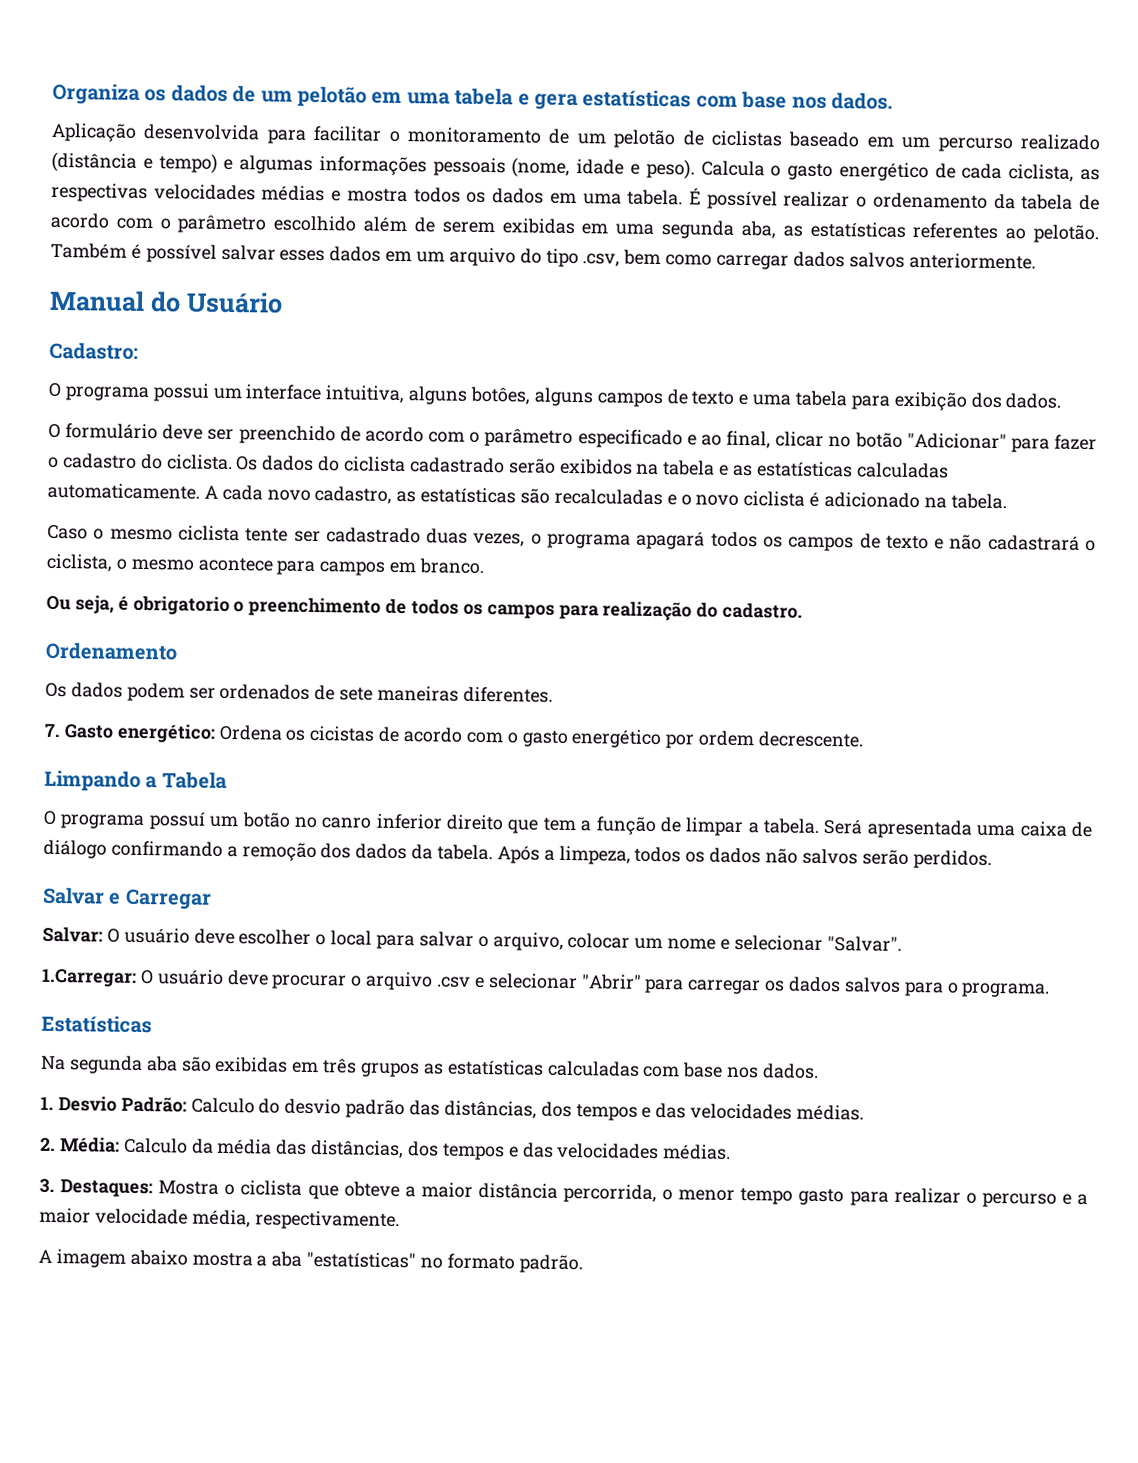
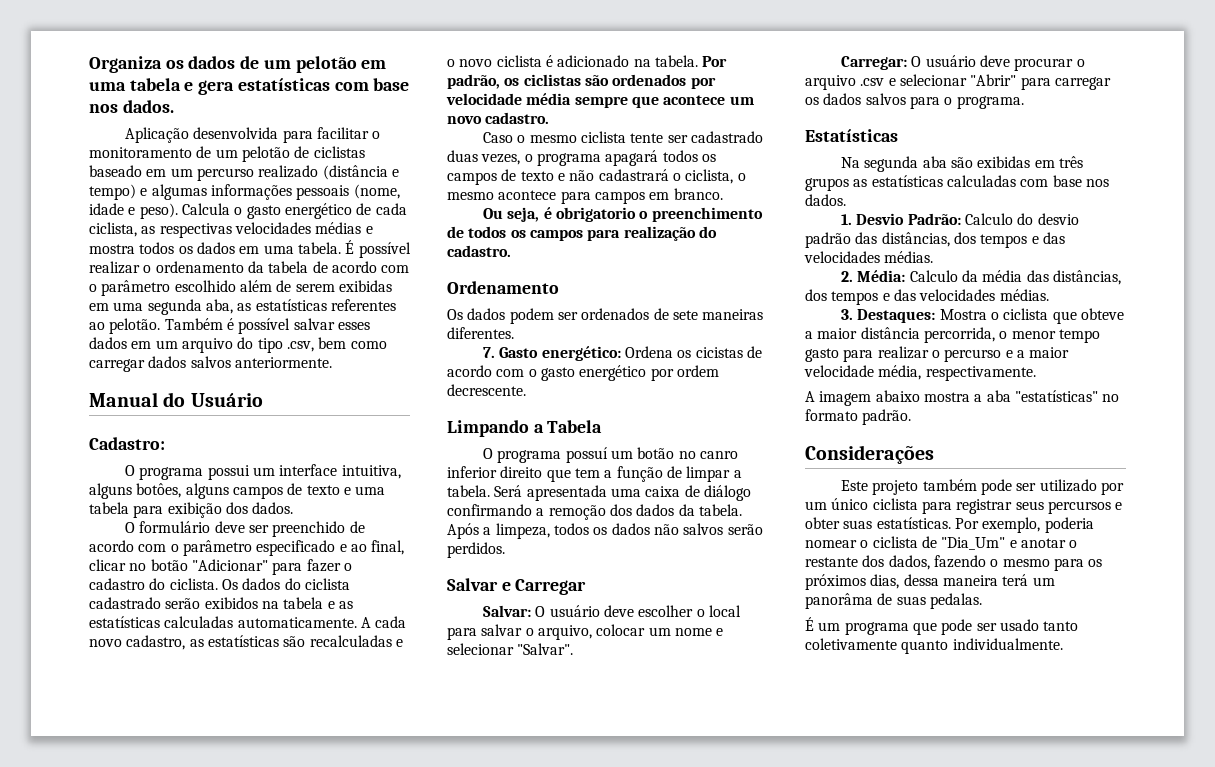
+ Por padrão, os ciclistas são ordenados por velocidade média sempre que acontece um novo cadastro.
- 1.Carregar: O usuário deve procurar o arquivo .csv e selecionar "Abrir" para carregar os dados salvos para o programa.
+ Carregar: O usuário deve procurar o arquivo .csv e selecionar "Abrir" para carregar os dados salvos para o programa.
+ Considerações
+ Este projeto também pode ser utilizado por um único ciclista para registrar seus percursos e obter suas estatísticas. Por exemplo, poderia nomear o ciclista de "Dia_Um" e anotar o restante dos dados, fazendo o mesmo para os próximos dias, dessa maneira terá um panorâma de suas pedalas.
+ É um programa que pode ser usado tanto coletivamente quanto individualmente.

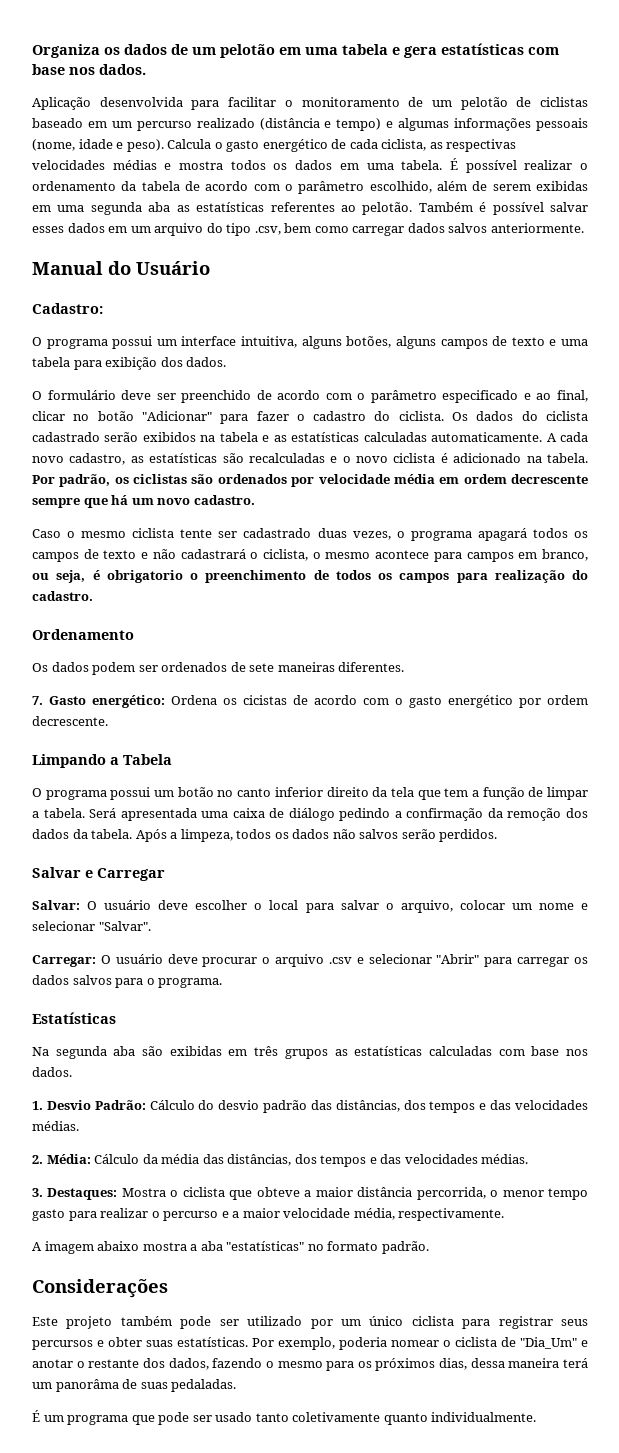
- É possível realizar o ordenamento da tabela de acordo com o parâmetro escolhido além de serem exibidas em uma segunda aba, as estatísticas referentes ao pelotão.
+ É possível realizar o ordenamento da tabela de acordo com o parâmetro escolhido, além de serem exibidas em uma segunda aba as estatísticas referentes ao pelotão.
- O programa possui um interface intuitiva, alguns botôes, alguns campos de texto e uma tabela para exibição dos dados.
+ O programa possui um interface intuitiva, alguns botões, alguns campos de texto e uma tabela para exibição dos dados.
- Por padrão, os ciclistas são ordenados por velocidade média sempre que acontece um novo cadastro.
+ Por padrão, os ciclistas são ordenados por velocidade média em ordem decrescente sempre que há um novo cadastro.
- Caso o mesmo ciclista tente ser cadastrado duas vezes, o programa apagará todos os campos de texto e não cadastrará o ciclista, o mesmo acontece para campos em branco.
- Ou seja, é obrigatorio o preenchimento de todos os campos para realização do cadastro.
+ Caso o mesmo ciclista tente ser cadastrado duas vezes, o programa apagará todos os campos de texto e não cadastrará o ciclista, o mesmo acontece para campos em branco, ou seja, é obrigatorio o preenchimento de todos os campos para realização do cadastro.
- O programa possuí um botão no canro inferior direito que tem a função de limpar a tabela.
+ O programa possui um botão no canto inferior direito da tela que tem a função de limpar a tabela.
- Será apresentada uma caixa de diálogo confirmando a remoção dos dados da tabela.
+ Será apresentada uma caixa de diálogo pedindo a confirmação da remoção dos dados da tabela.
- 1. Desvio Padrão: Calculo do desvio padrão das distâncias, dos tempos e das velocidades médias.
+ 1. Desvio Padrão: Cálculo do desvio padrão das distâncias, dos tempos e das velocidades médias.
- 2. Média: Calculo da média das distâncias, dos tempos e das velocidades médias.
+ 2. Média: Cálculo da média das distâncias, dos tempos e das velocidades médias.
- Por exemplo, poderia nomear o ciclista de "Dia_Um" e anotar o restante dos dados, fazendo o mesmo para os próximos dias, dessa maneira terá um panorâma de suas pedalas.
+ Por exemplo, poderia nomear o ciclista de "Dia_Um" e anotar o restante dos dados, fazendo o mesmo para os próximos dias, dessa maneira terá um panorâma de suas pedaladas.

